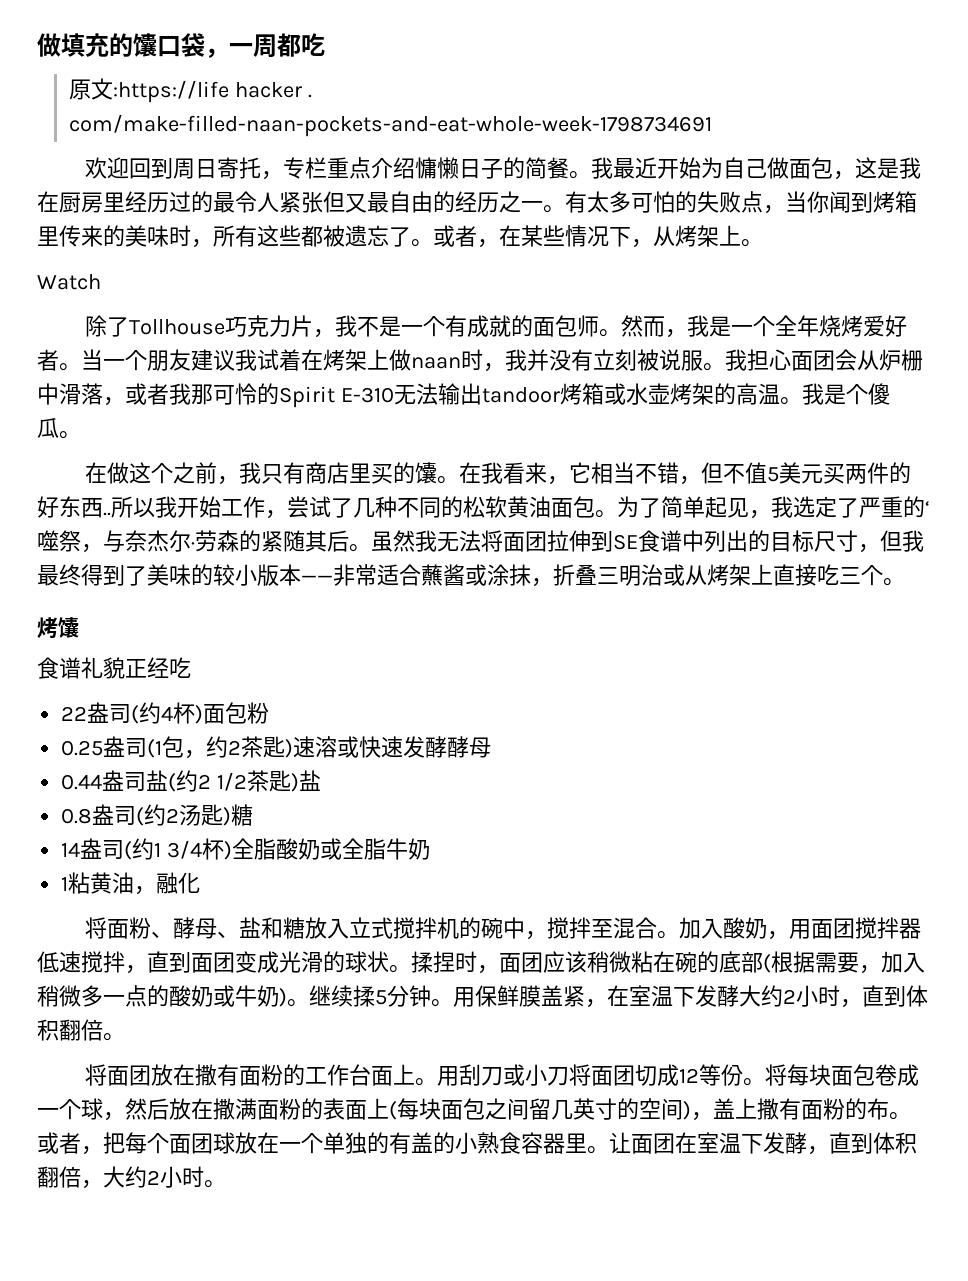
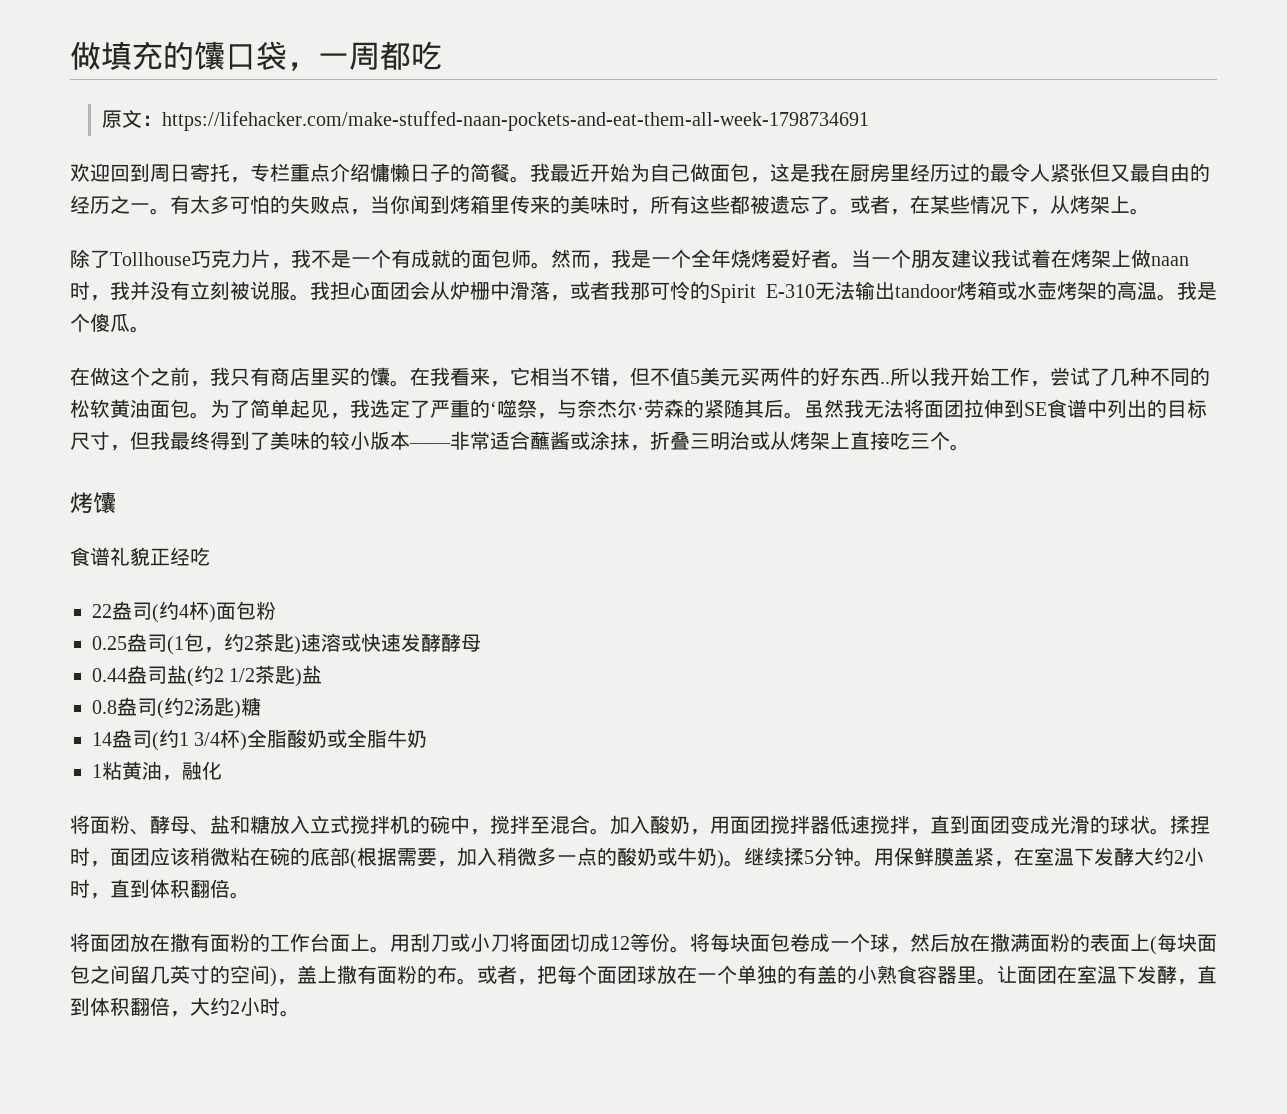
- 原文:https://life hacker . com/make-filled-naan-pockets-and-eat-whole-week-1798734691
+ 原文：https://lifehacker.com/make-stuffed-naan-pockets-and-eat-them-all-week-1798734691
- Watch

